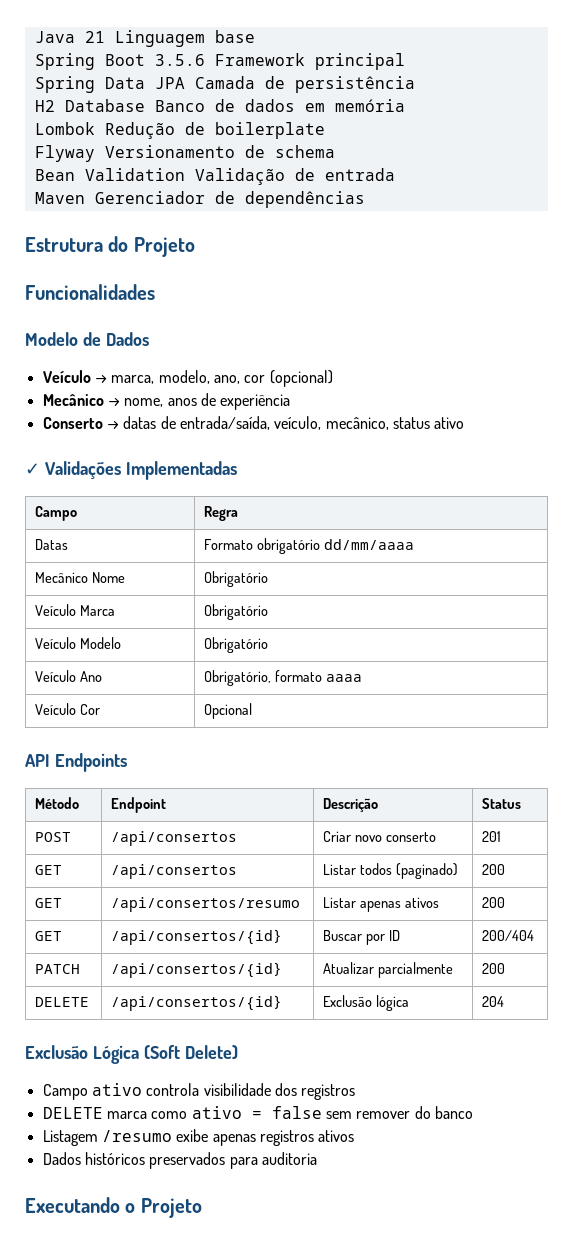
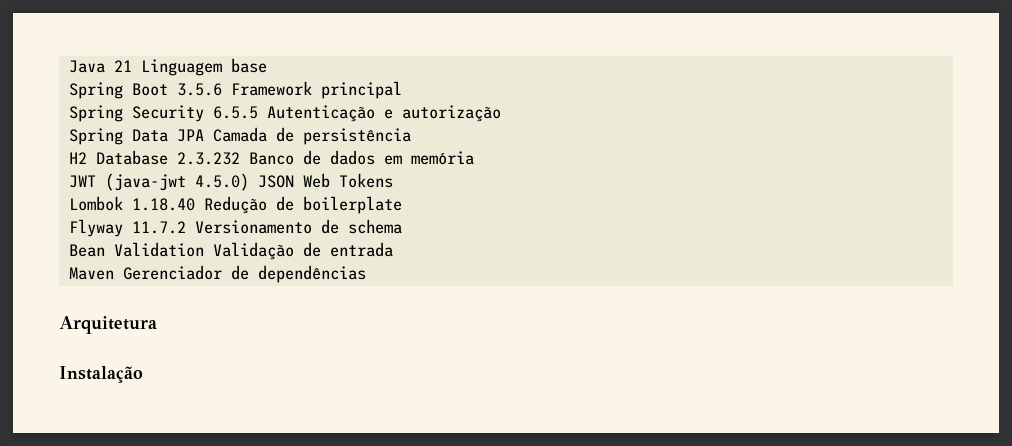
+ Spring Security 6.5.5 Autenticação e autorização
- H2 Database Banco de dados em memória
+ H2 Database 2.3.232 Banco de dados em memória
+ JWT (java-jwt 4.5.0) JSON Web Tokens
- Lombok Redução de boilerplate
+ Lombok 1.18.40 Redução de boilerplate
- Flyway Versionamento de schema
+ Flyway 11.7.2 Versionamento de schema
- Estrutura do Projeto
- Funcionalidades
- Modelo de Dados
- Veículo → marca, modelo, ano, cor (opcional)
- Mecânico → nome, anos de experiência
- Conserto → datas de entrada/saída, veículo, mecânico, status ativo
- ✓ Validações Implementadas
- Campo | Regra
- Datas | Formato obrigatório dd/mm/aaaa
- Mecânico Nome | Obrigatório
- Veículo Marca | Obrigatório
- Veículo Modelo | Obrigatório
- Veículo Ano | Obrigatório, formato aaaa
- Veículo Cor | Opcional
- API Endpoints
- Método | Endpoint | Descrição | Status
- POST | /api/consertos | Criar novo conserto | 201
- GET | /api/consertos | Listar todos (paginado) | 200
- GET | /api/consertos/resumo | Listar apenas ativos | 200
- GET | /api/consertos/{id} | Buscar por ID | 200/404
- PATCH | /api/consertos/{id} | Atualizar parcialmente | 200
- DELETE | /api/consertos/{id} | Exclusão lógica | 204
- Exclusão Lógica (Soft Delete)
- Campo ativo controla visibilidade dos registros
- DELETE marca como ativo = false sem remover do banco
- Listagem /resumo exibe apenas registros ativos
- Dados históricos preservados para auditoria
- Executando o Projeto
+ Arquitetura
+ Instalação

